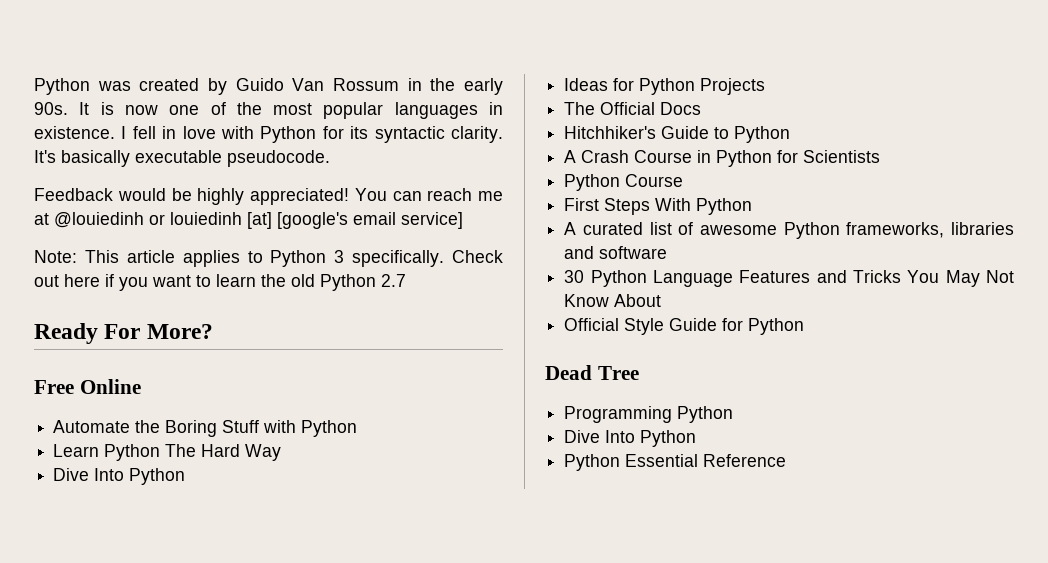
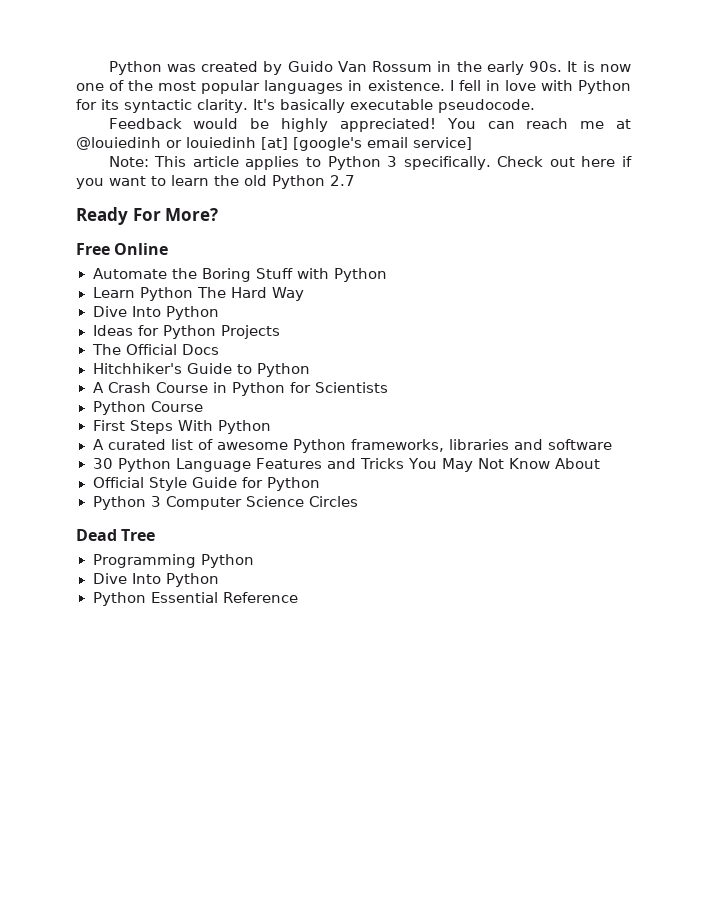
+ Python 3 Computer Science Circles

